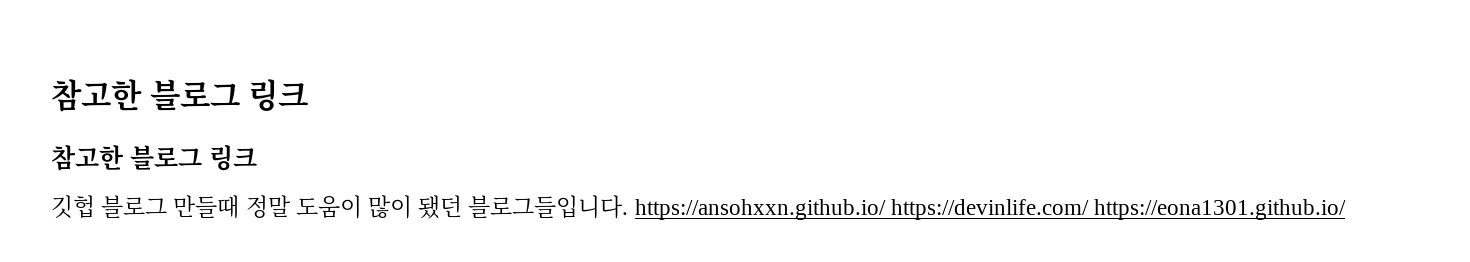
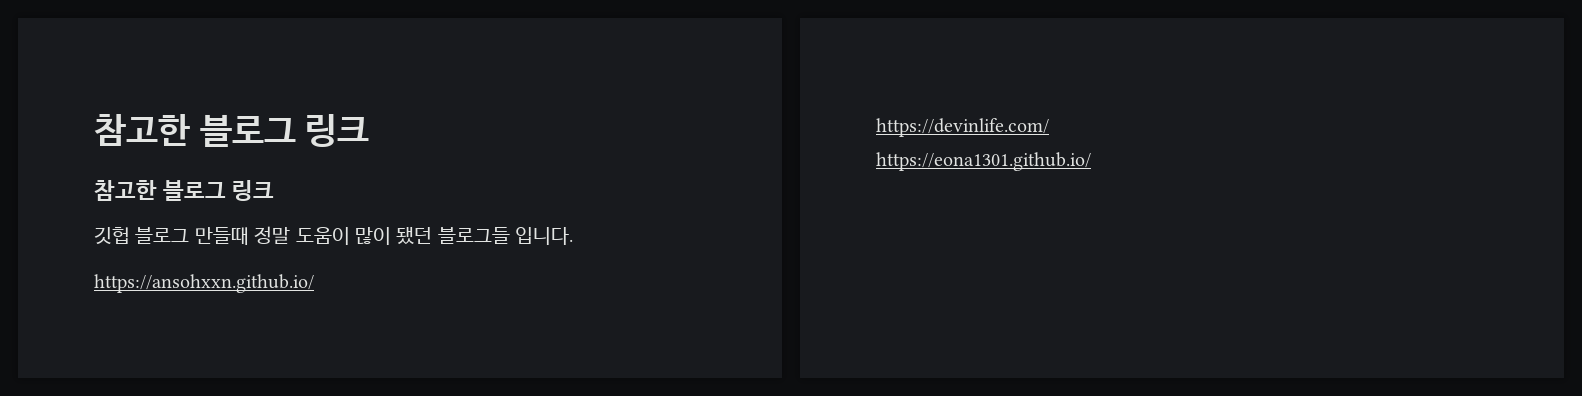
- 깃헙 블로그 만들때 정말 도움이 많이 됐던 블로그들입니다. https://ansohxxn.github.io/ https://devinlife.com/ https://eona1301.github.io/
+ 깃헙 블로그 만들때 정말 도움이 많이 됐던 블로그들 입니다.
+ https://ansohxxn.github.io/
+ https://devinlife.com/
+ https://eona1301.github.io/

